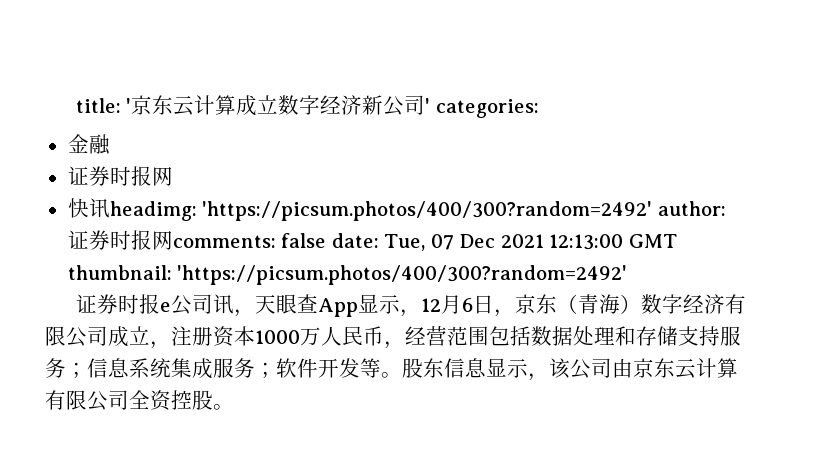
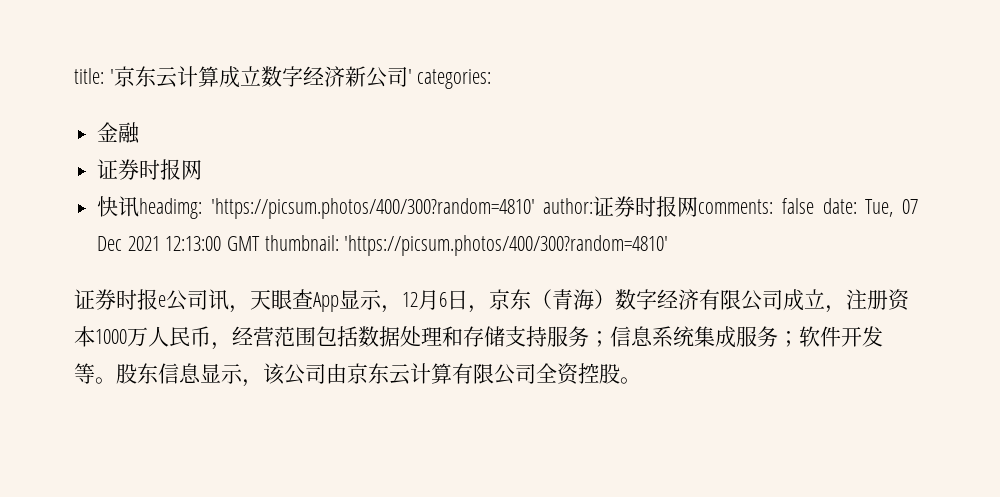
- 快讯headimg: 'https://picsum.photos/400/300?random=2492' author:证券时报网comments: false date: Tue, 07 Dec 2021 12:13:00 GMT thumbnail: 'https://picsum.photos/400/300?random=2492'
+ 快讯headimg: 'https://picsum.photos/400/300?random=4810' author:证券时报网comments: false date: Tue, 07 Dec 2021 12:13:00 GMT thumbnail: 'https://picsum.photos/400/300?random=4810'

